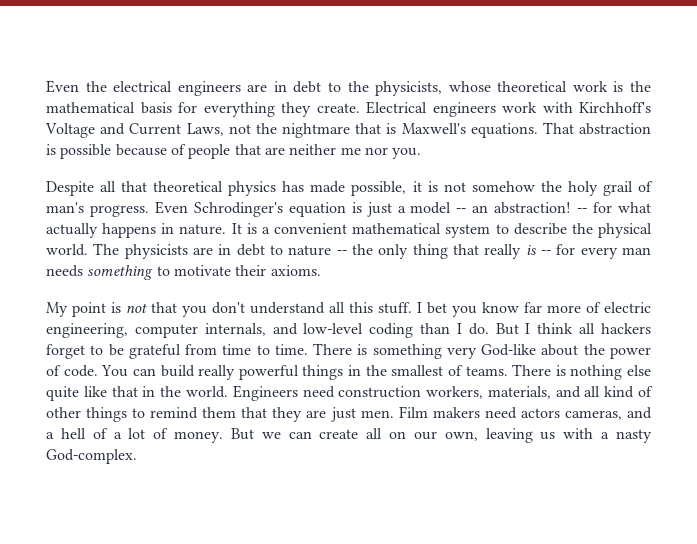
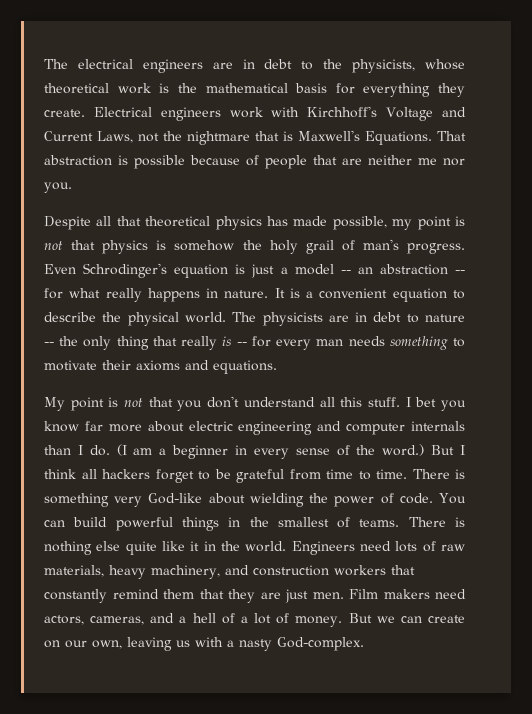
- Even the electrical engineers are in debt to the physicists, whose theoretical work is the mathematical basis for everything they create.
+ The electrical engineers are in debt to the physicists, whose theoretical work is the mathematical basis for everything they create.
- Electrical engineers work with Kirchhoff's Voltage and Current Laws, not the nightmare that is Maxwell's equations.
+ Electrical engineers work with Kirchhoff's Voltage and Current Laws, not the nightmare that is Maxwell's Equations.
- Despite all that theoretical physics has made possible, it is not somehow the holy grail of man's progress.
+ Despite all that theoretical physics has made possible, my point is not that physics is somehow the holy grail of man's progress.
- Even Schrodinger's equation is just a model -- an abstraction! -- for what actually happens in nature.
+ Even Schrodinger's equation is just a model -- an abstraction -- for what really happens in nature.
- It is a convenient mathematical system to describe the physical world.
+ It is a convenient equation to describe the physical world.
- The physicists are in debt to nature -- the only thing that really is -- for every man needs something to motivate their axioms.
+ The physicists are in debt to nature -- the only thing that really is -- for every man needs something to motivate their axioms and equations.
- I bet you know far more of electric engineering, computer internals, and low-level coding than I do.
+ I bet you know far more about electric engineering and computer internals than I do. (I am a beginner in every sense of the word.)
- There is something very God-like about the power of code.
+ There is something very God-like about wielding the power of code.
- You can build really powerful things in the smallest of teams.
+ You can build powerful things in the smallest of teams.
- There is nothing else quite like that in the world.
+ There is nothing else quite like it in the world.
- Engineers need construction workers, materials, and all kind of other things to remind them that they are just men.
+ Engineers need lots of raw materials, heavy machinery, and construction workers that constantly remind them that they are just men.
- Film makers need actors cameras, and a hell of a lot of money.
+ Film makers need actors, cameras, and a hell of a lot of money.
- But we can create all on our own, leaving us with a nasty God-complex.
+ But we can create on our own, leaving us with a nasty God-complex.

